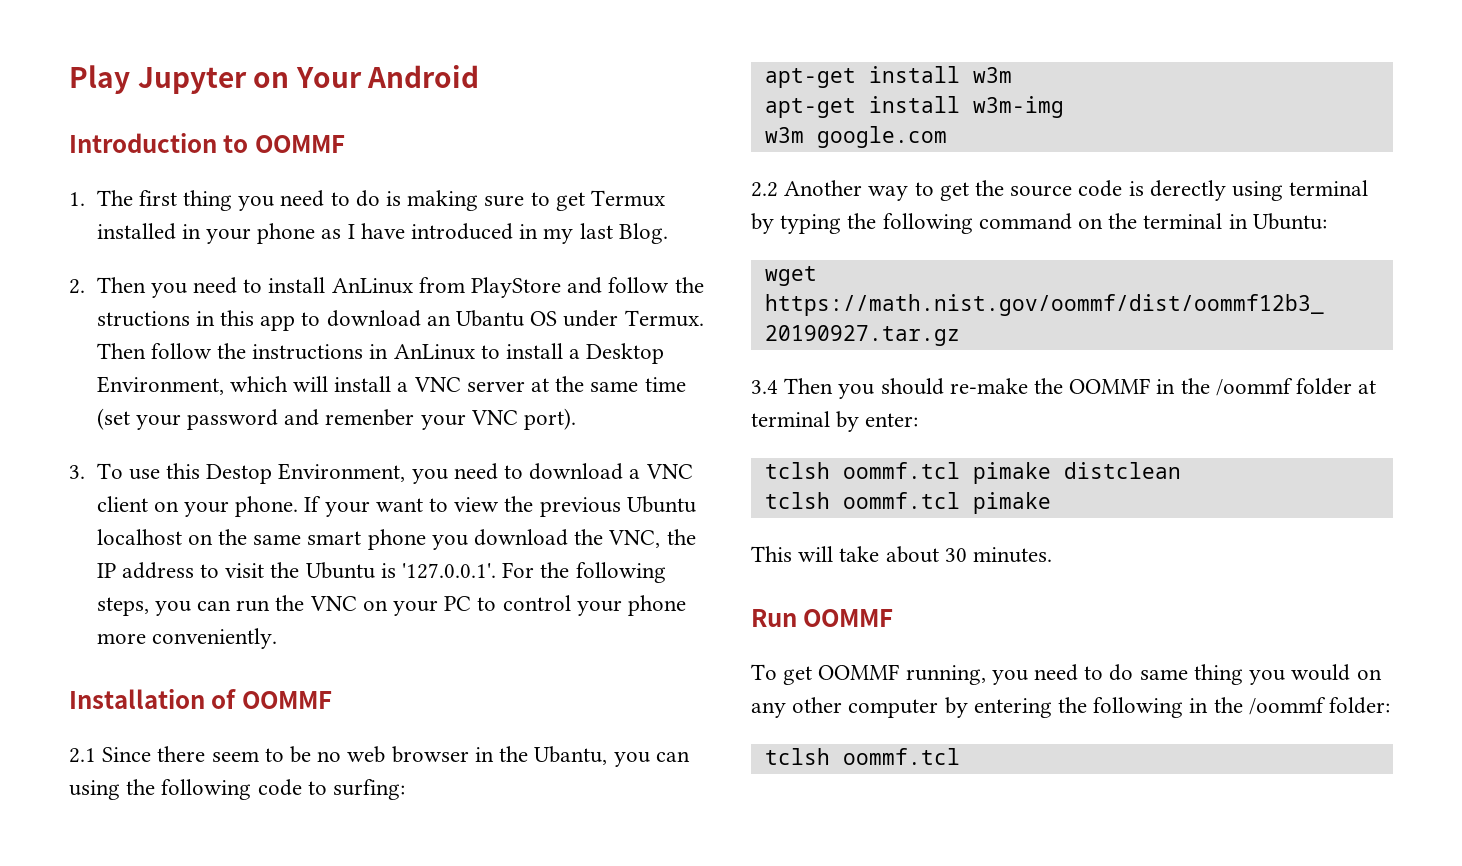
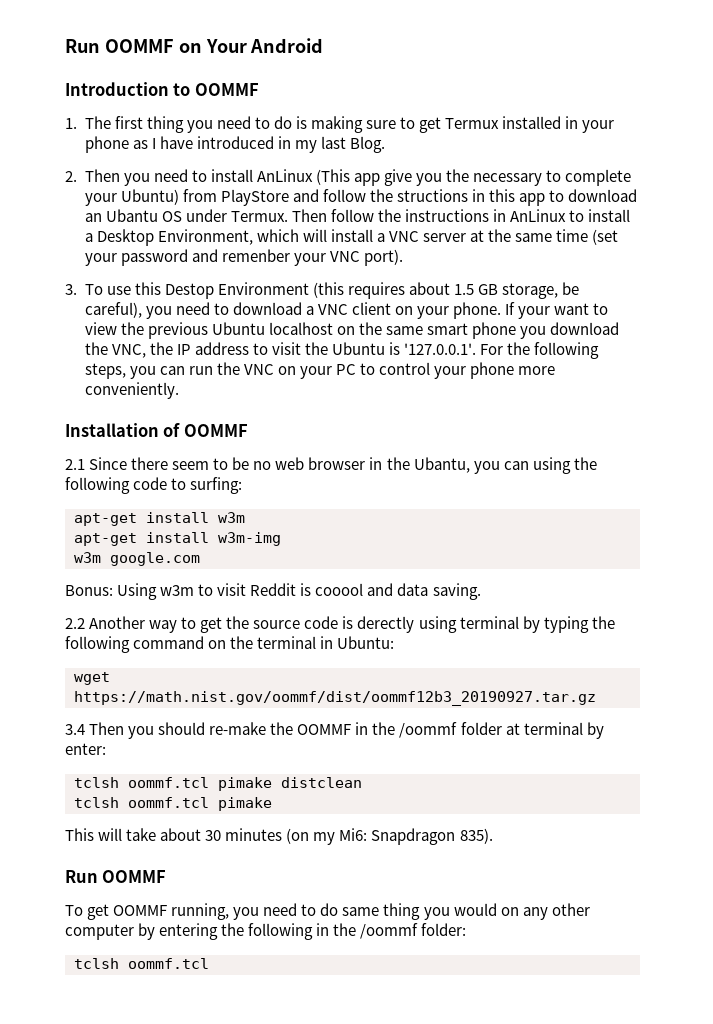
- Play Jupyter on Your Android
+ Run OOMMF on Your Android
- 2. Then you need to install AnLinux from PlayStore and follow the structions in this app to download an Ubantu OS under Termux.
+ 2. Then you need to install AnLinux (This app give you the necessary to complete your Ubuntu) from PlayStore and follow the structions in this app to download an Ubantu OS under Termux.
- 3. To use this Destop Environment, you need to download a VNC client on your phone.
+ 3. To use this Destop Environment (this requires about 1.5 GB storage, be careful), you need to download a VNC client on your phone.
+ Bonus: Using w3m to visit Reddit is cooool and data saving.
- This will take about 30 minutes.
+ This will take about 30 minutes (on my Mi6: Snapdragon 835).

